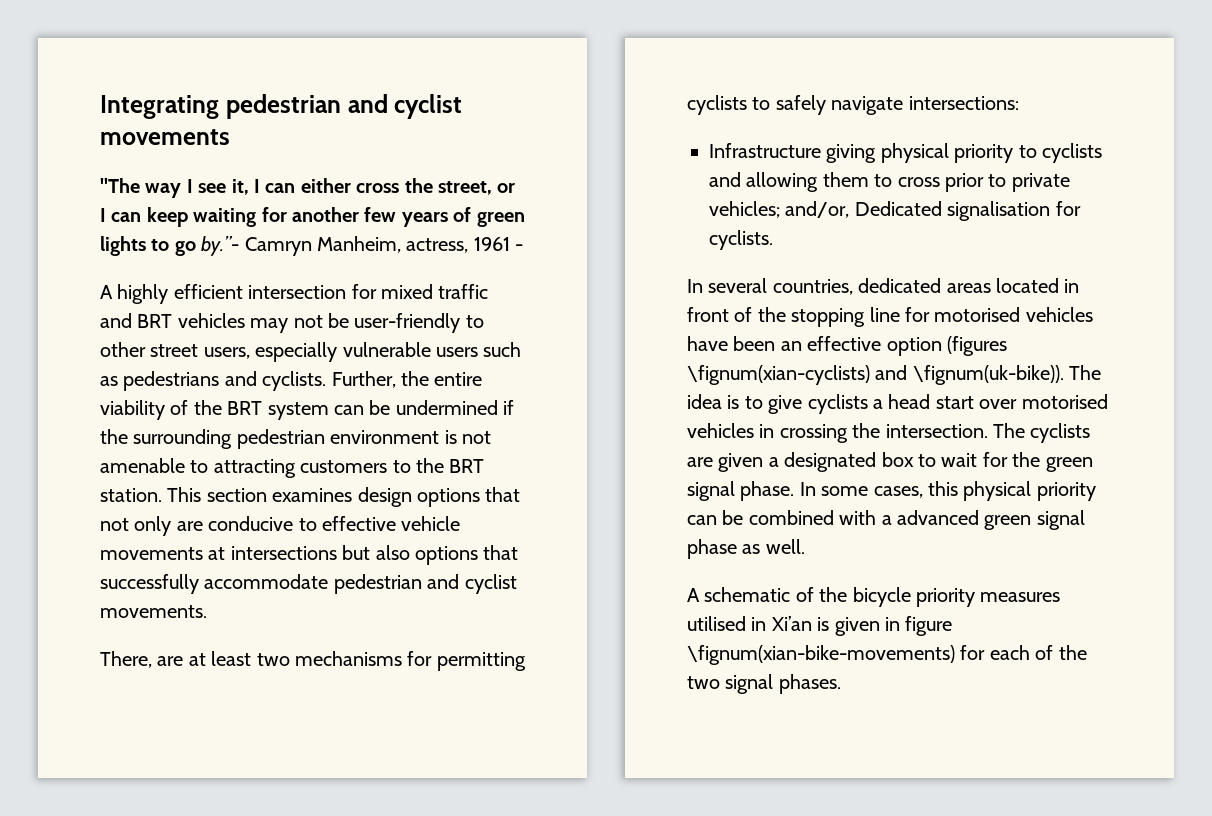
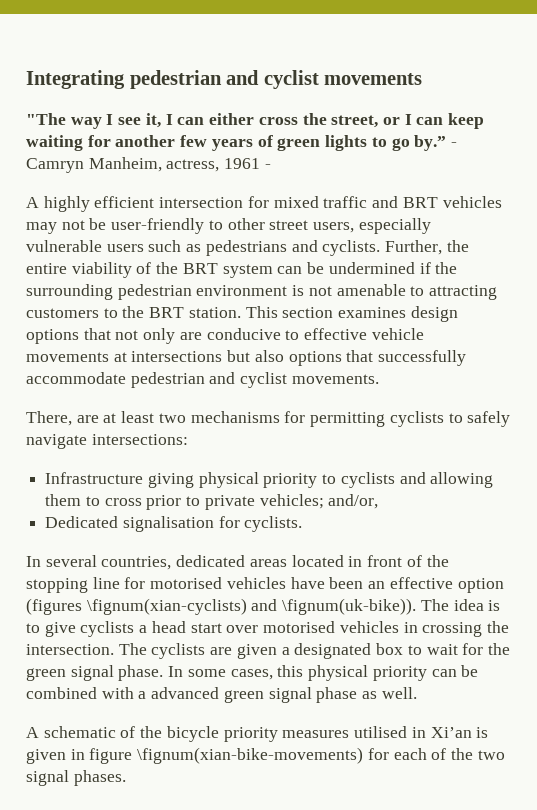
- "The way I see it, I can either cross the street, or I can keep waiting for another few years of green lights to go by.”- Camryn Manheim, actress, 1961 -
+ "The way I see it, I can either cross the street, or I can keep waiting for another few years of green lights to go by.” - Camryn Manheim, actress, 1961 -
- Infrastructure giving physical priority to cyclists and allowing them to cross prior to private vehicles; and/or, Dedicated signalisation for cyclists.
+ Infrastructure giving physical priority to cyclists and allowing them to cross prior to private vehicles; and/or,
+ Dedicated signalisation for cyclists.

